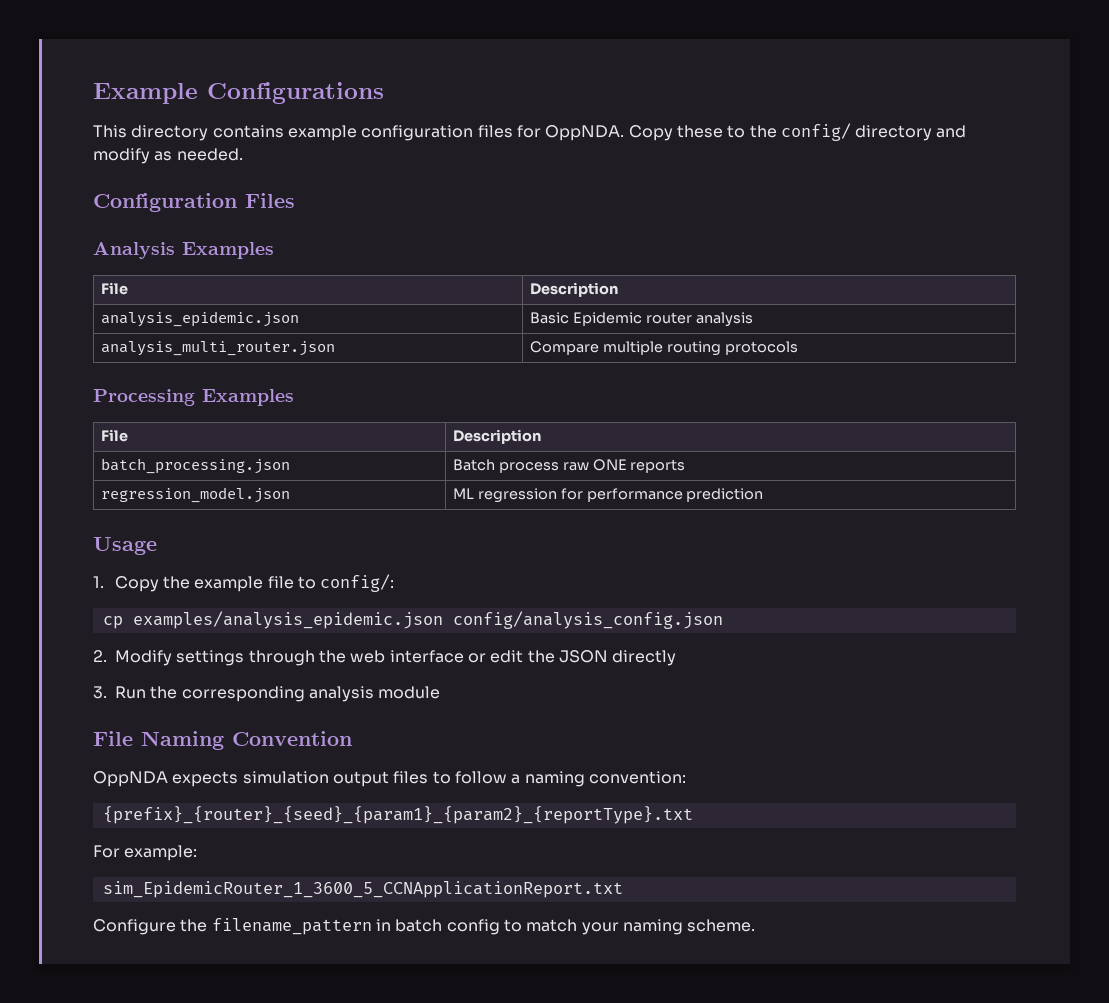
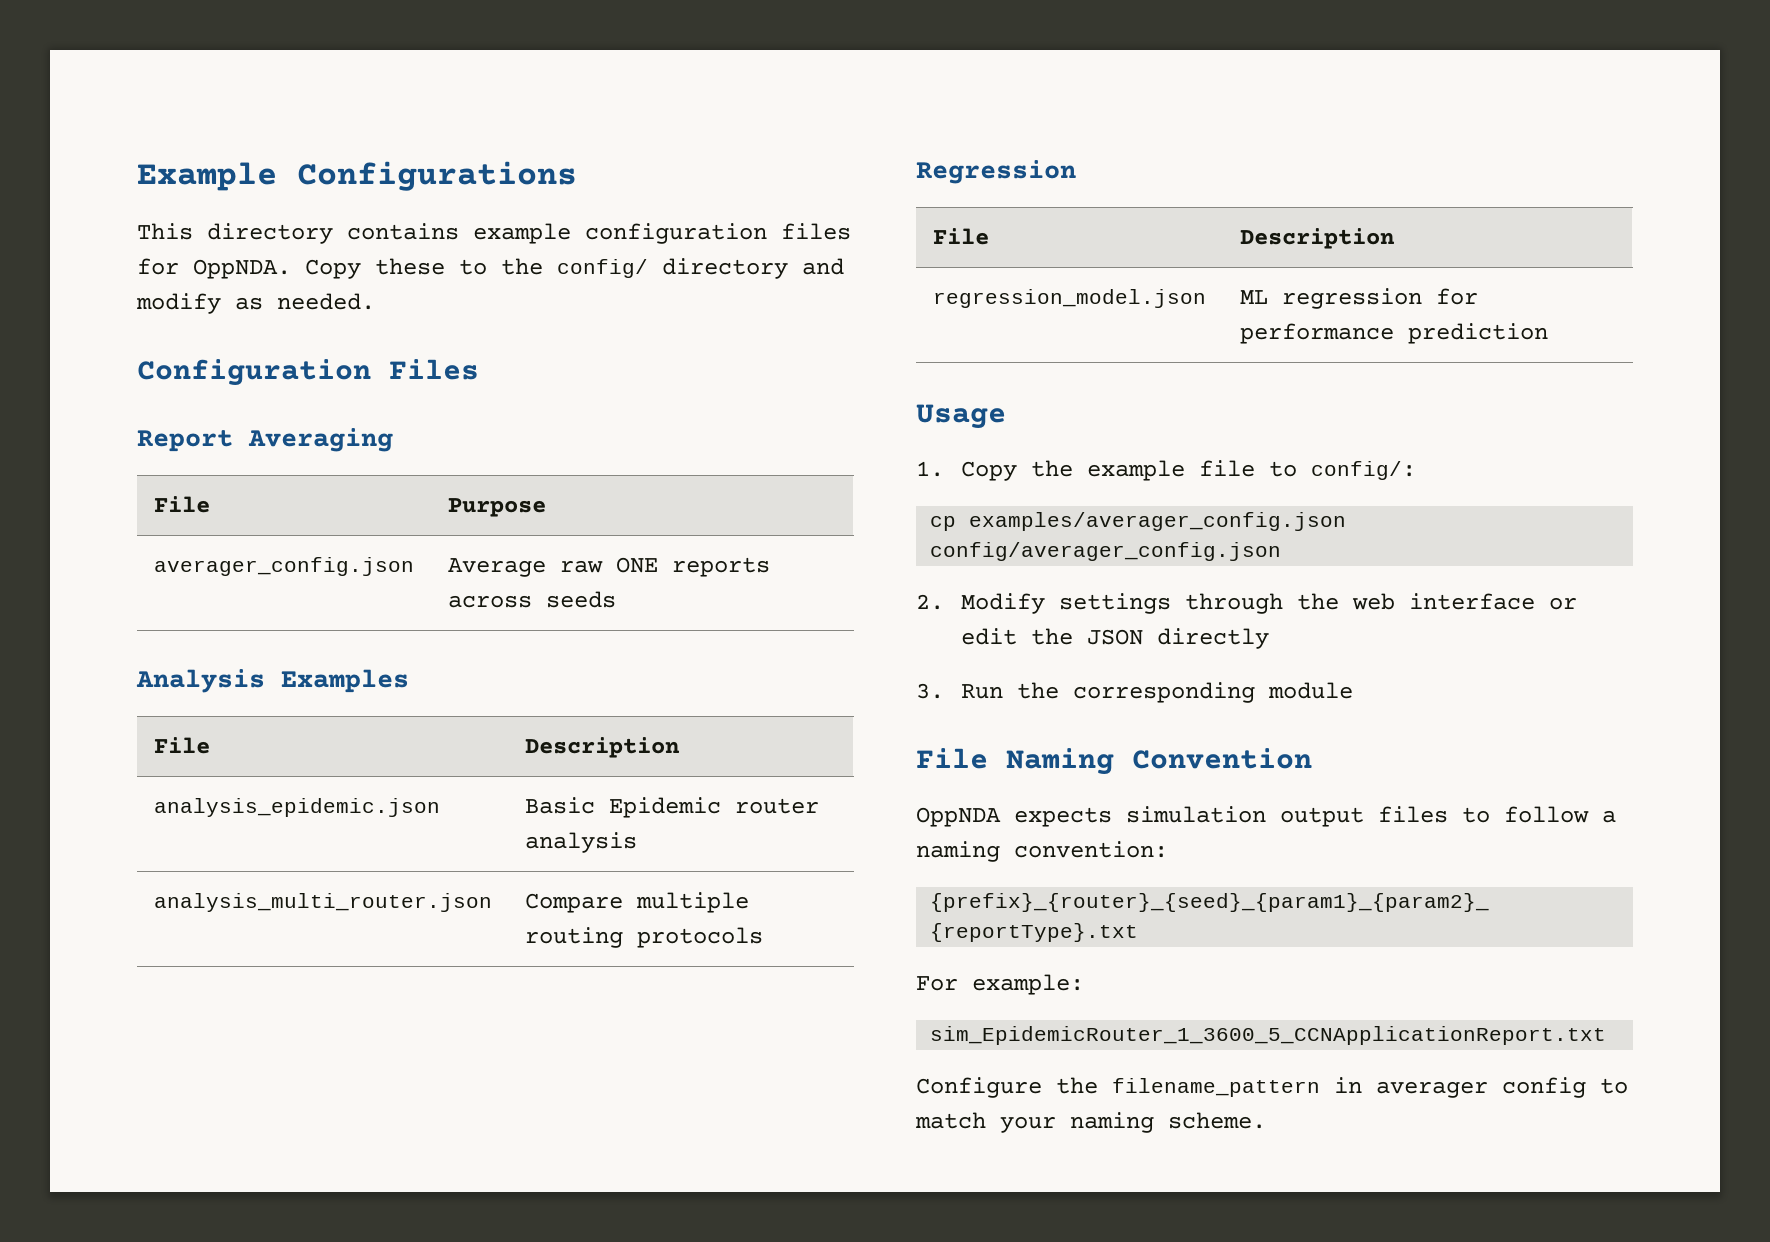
+ Report Averaging
+ File | Purpose
+ averager_config.json | Average raw ONE reports across seeds
- Processing Examples
+ Regression
  File | Description
- batch_processing.json | Batch process raw ONE reports
- cp examples/analysis_epidemic.json config/analysis_config.json
+ cp examples/averager_config.json config/averager_config.json
- 3. Run the corresponding analysis module
+ 3. Run the corresponding module
- Configure the filename_pattern in batch config to match your naming scheme.
+ Configure the filename_pattern in averager config to match your naming scheme.

